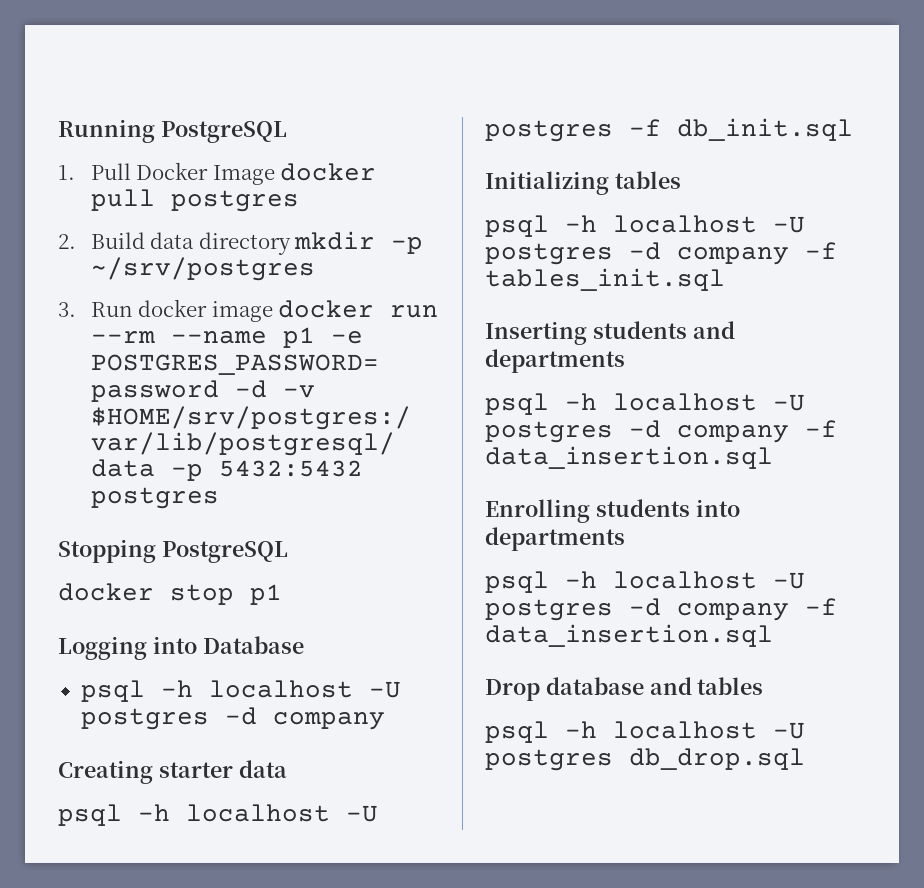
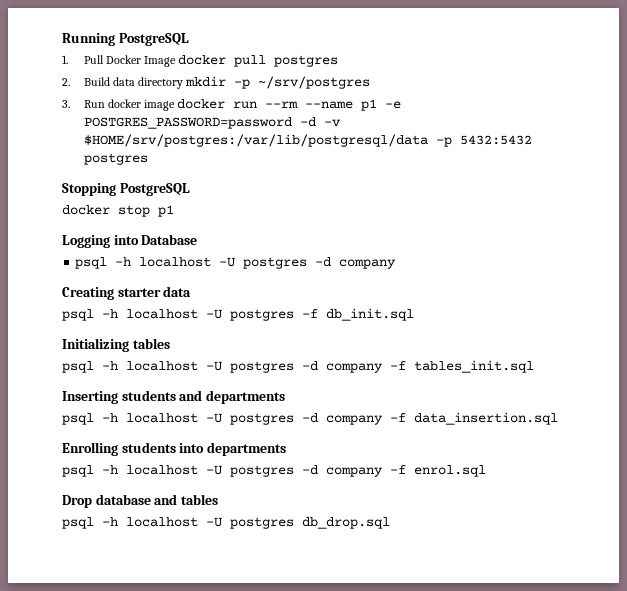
  Enrolling students into departments
- psql -h localhost -U postgres -d company -f data_insertion.sql
+ psql -h localhost -U postgres -d company -f enrol.sql

